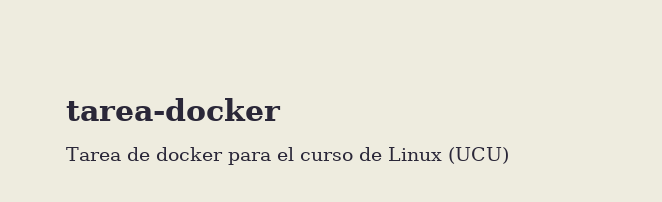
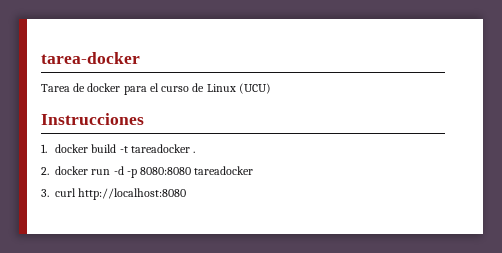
+ Instrucciones
+ 1. docker build -t tareadocker .
+ 2. docker run -d -p 8080:8080 tareadocker
+ 3. curl http://localhost:8080

